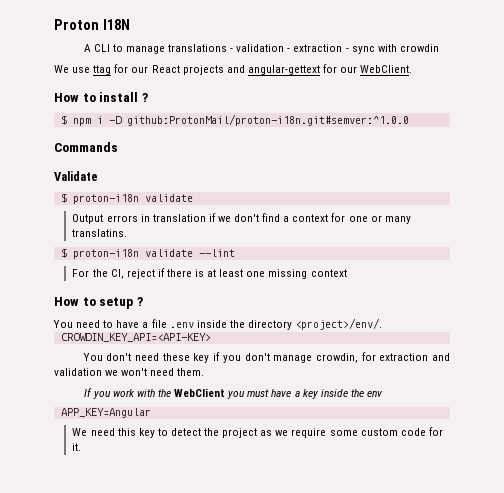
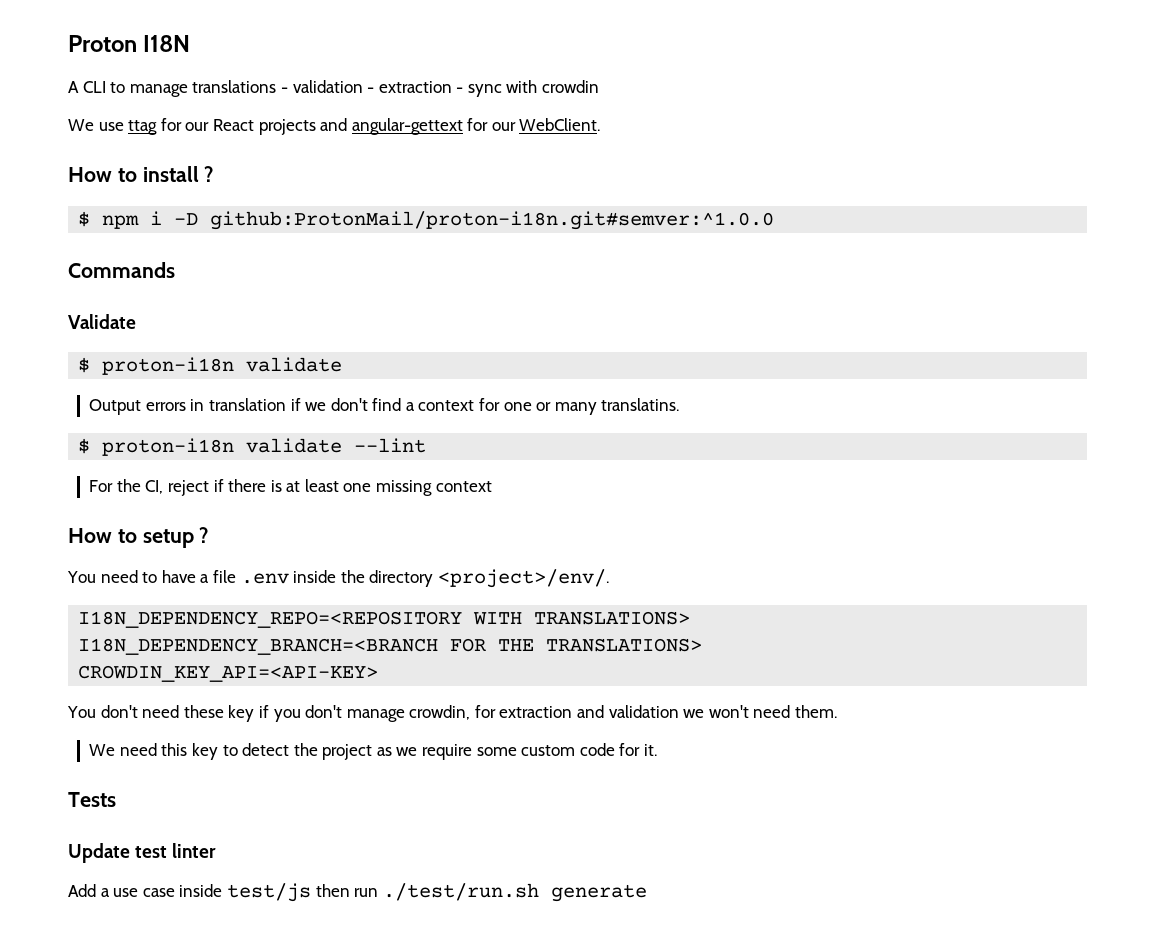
+ I18N_DEPENDENCY_REPO=<REPOSITORY WITH TRANSLATIONS>
+ I18N_DEPENDENCY_BRANCH=<BRANCH FOR THE TRANSLATIONS>
- If you work with the WebClient you must have a key inside the env
- APP_KEY=Angular
+ Tests
+ Update test linter
+ Add a use case inside test/js then run ./test/run.sh generate

